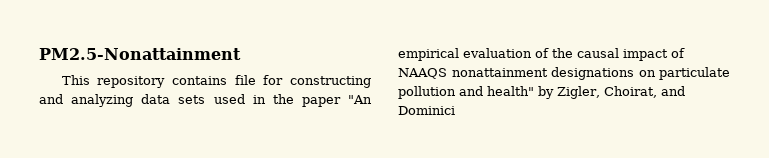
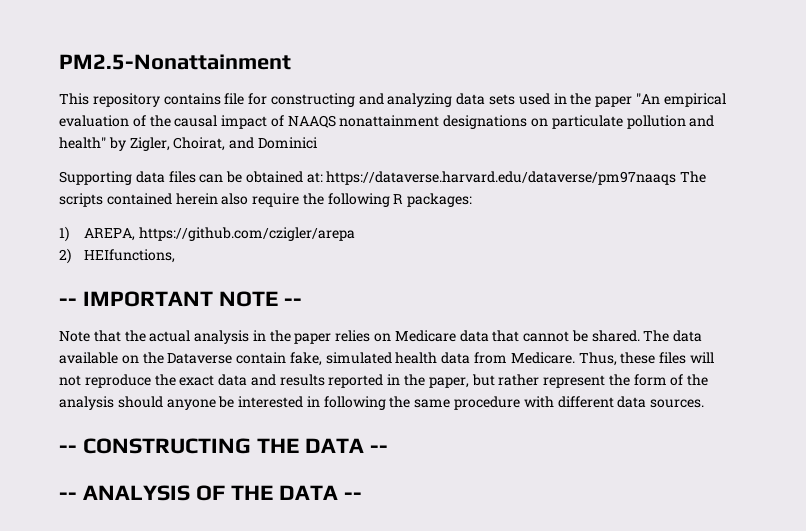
+ Supporting data files can be obtained at: https://dataverse.harvard.edu/dataverse/pm97naaqs The scripts contained herein also require the following R packages:
+ 1) AREPA, https://github.com/czigler/arepa
+ 2) HEIfunctions,
+ -- IMPORTANT NOTE --
+ Note that the actual analysis in the paper relies on Medicare data that cannot be shared. The data available on the Dataverse contain fake, simulated health data from Medicare. Thus, these files will not reproduce the exact data and results reported in the paper, but rather represent the form of the analysis should anyone be interested in following the same procedure with different data sources.
+ -- CONSTRUCTING THE DATA --
+ -- ANALYSIS OF THE DATA --

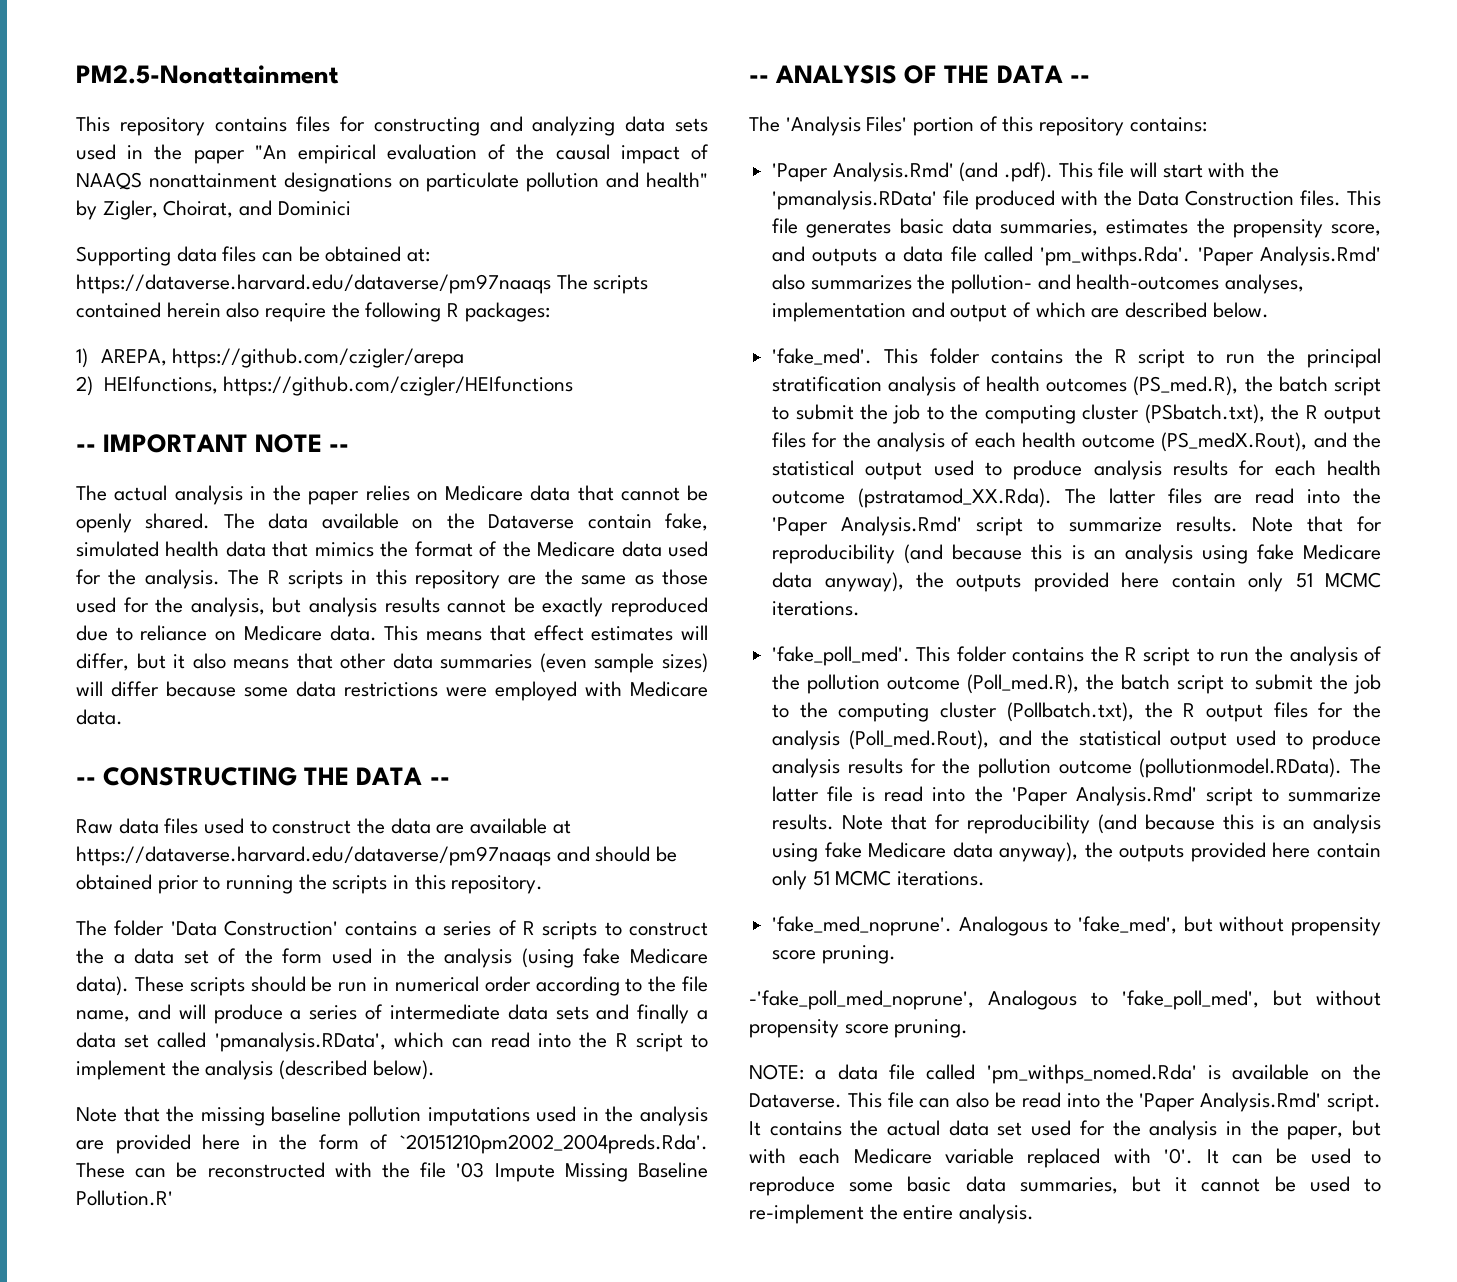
- This repository contains file for constructing and analyzing data sets used in the paper "An empirical evaluation of the causal impact of NAAQS nonattainment designations on particulate pollution and health" by Zigler, Choirat, and Dominici
+ This repository contains files for constructing and analyzing data sets used in the paper "An empirical evaluation of the causal impact of NAAQS nonattainment designations on particulate pollution and health" by Zigler, Choirat, and Dominici
- 2) HEIfunctions,
+ 2) HEIfunctions, https://github.com/czigler/HEIfunctions
- Note that the actual analysis in the paper relies on Medicare data that cannot be shared.
+ The actual analysis in the paper relies on Medicare data that cannot be openly shared.
- The data available on the Dataverse contain fake, simulated health data from Medicare. Thus, these files will not reproduce the exact data and results reported in the paper, but rather represent the form of the analysis should anyone be interested in following the same procedure with different data sources.
+ The data available on the Dataverse contain fake, simulated health data that mimics the format of the Medicare data used for the analysis. The R scripts in this repository are the same as those used for the analysis, but analysis results cannot be exactly reproduced due to reliance on Medicare data. This means that effect estimates will differ, but it also means that other data summaries (even sample sizes) will differ because some data restrictions were employed with Medicare data.
+ Raw data files used to construct the data are available at https://dataverse.harvard.edu/dataverse/pm97naaqs and should be obtained prior to running the scripts in this repository.
+ The folder 'Data Construction' contains a series of R scripts to construct the a data set of the form used in the analysis (using fake Medicare data). These scripts should be run in numerical order according to the file name, and will produce a series of intermediate data sets and finally a data set called 'pmanalysis.RData', which can read into the R script to implement the analysis (described below).
+ Note that the missing baseline pollution imputations used in the analysis are provided here in the form of `20151210pm2002_2004preds.Rda'. These can be reconstructed with the file '03 Impute Missing Baseline Pollution.R'
+ The 'Analysis Files' portion of this repository contains:
+ 'Paper Analysis.Rmd' (and .pdf). This file will start with the 'pmanalysis.RData' file produced with the Data Construction files. This file generates basic data summaries, estimates the propensity score, and outputs a data file called 'pm_withps.Rda'. 'Paper Analysis.Rmd' also summarizes the pollution- and health-outcomes analyses, implementation and output of which are described below.
+ 'fake_med'. This folder contains the R script to run the principal stratification analysis of health outcomes (PS_med.R), the batch script to submit the job to the computing cluster (PSbatch.txt), the R output files for the analysis of each health outcome (PS_medX.Rout), and the statistical output used to produce analysis results for each health outcome (pstratamod_XX.Rda). The latter files are read into the 'Paper Analysis.Rmd' script to summarize results. Note that for reproducibility (and because this is an analysis using fake Medicare data anyway), the outputs provided here contain only 51 MCMC iterations.
+ 'fake_poll_med'. This folder contains the R script to run the analysis of the pollution outcome (Poll_med.R), the batch script to submit the job to the computing cluster (Pollbatch.txt), the R output files for the analysis (Poll_med.Rout), and the statistical output used to produce analysis results for the pollution outcome (pollutionmodel.RData). The latter file is read into the 'Paper Analysis.Rmd' script to summarize results. Note that for reproducibility (and because this is an analysis using fake Medicare data anyway), the outputs provided here contain only 51 MCMC iterations.
+ 'fake_med_noprune'. Analogous to 'fake_med', but without propensity score pruning.
+ -'fake_poll_med_noprune', Analogous to 'fake_poll_med', but without propensity score pruning.
+ NOTE: a data file called 'pm_withps_nomed.Rda' is available on the Dataverse. This file can also be read into the 'Paper Analysis.Rmd' script. It contains the actual data set used for the analysis in the paper, but with each Medicare variable replaced with '0'. It can be used to reproduce some basic data summaries, but it cannot be used to re-implement the entire analysis.

